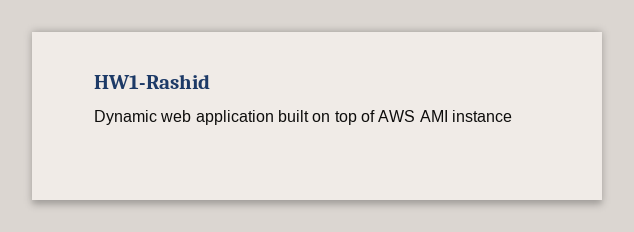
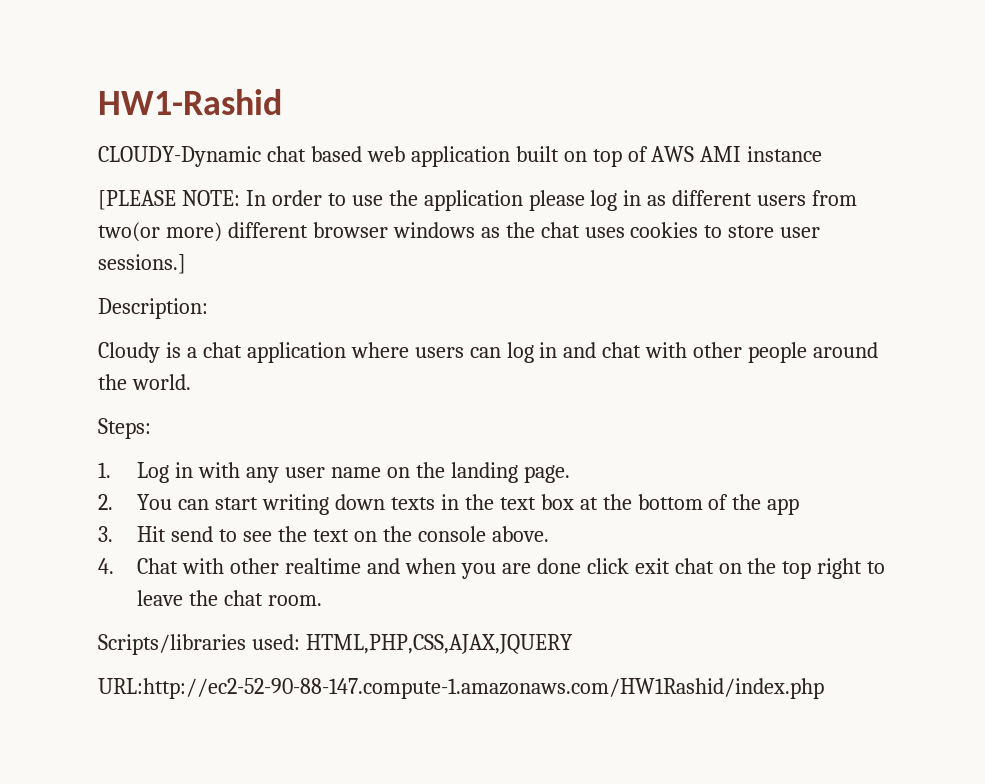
- Dynamic web application built on top of AWS AMI instance
+ CLOUDY-Dynamic chat based web application built on top of AWS AMI instance
+ [PLEASE NOTE: In order to use the application please log in as different users from two(or more) different browser windows as the chat uses cookies to store user sessions.]
+ Description:
+ Cloudy is a chat application where users can log in and chat with other people around the world.
+ Steps:
+ 1. Log in with any user name on the landing page.
+ 2. You can start writing down texts in the text box at the bottom of the app
+ 3. Hit send to see the text on the console above.
+ 4. Chat with other realtime and when you are done click exit chat on the top right to leave the chat room.
+ Scripts/libraries used: HTML,PHP,CSS,AJAX,JQUERY
+ URL:http://ec2-52-90-88-147.compute-1.amazonaws.com/HW1Rashid/index.php

